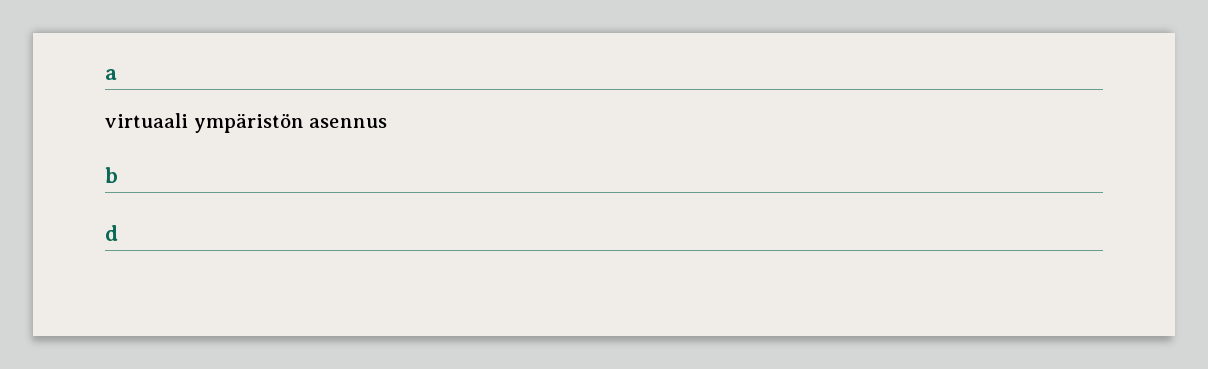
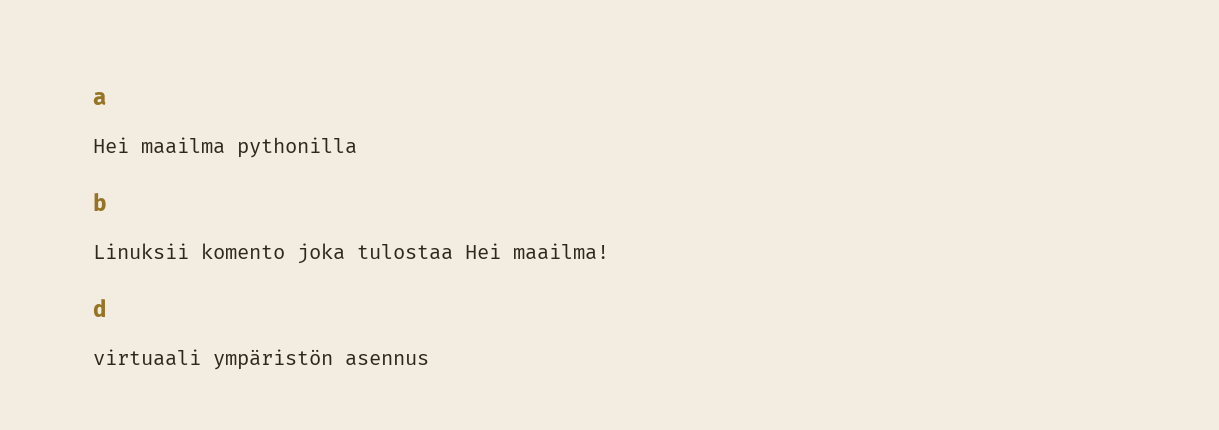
+ Hei maailma pythonilla
+ b
+ Linuksii komento joka tulostaa Hei maailma!
+ d
- b
- d

